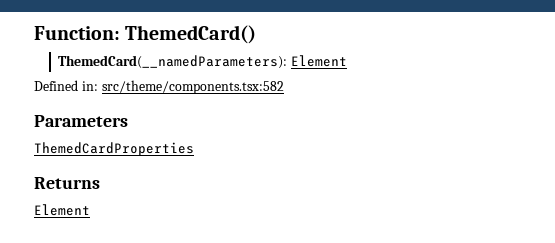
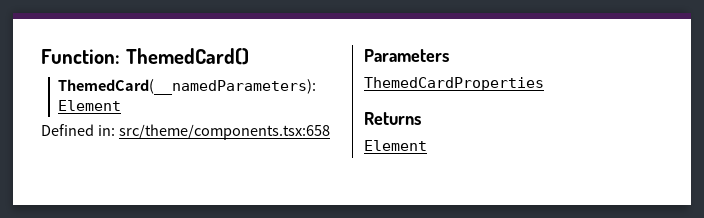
- Defined in: src/theme/components.tsx:582
+ Defined in: src/theme/components.tsx:658

